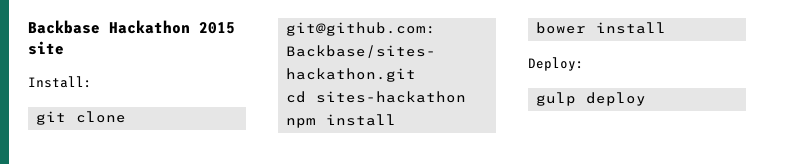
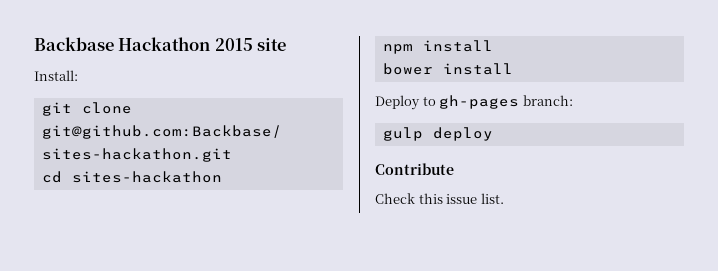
- Deploy:
+ Deploy to gh-pages branch:
  gulp deploy
+ Contribute
+ Check this issue list.

